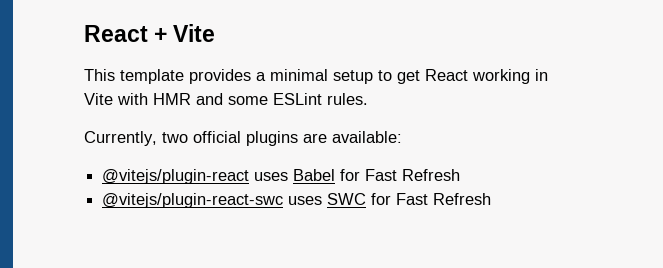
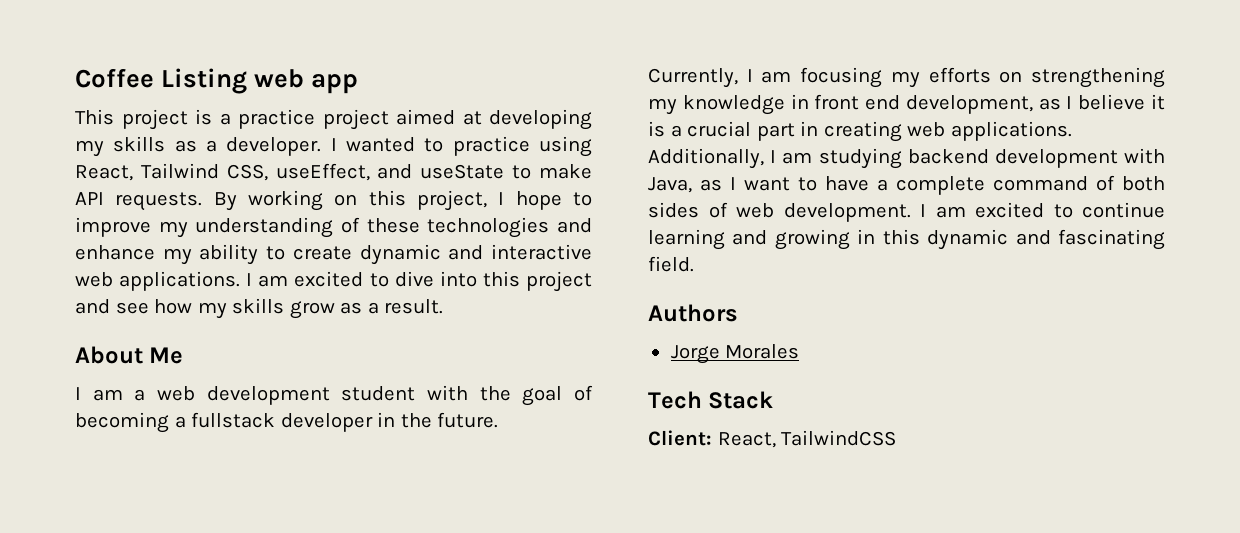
- React + Vite
- This template provides a minimal setup to get React working in Vite with HMR and some ESLint rules.
- Currently, two official plugins are available:
- @vitejs/plugin-react uses Babel for Fast Refresh
- @vitejs/plugin-react-swc uses SWC for Fast Refresh
+ Coffee Listing web app
+ This project is a practice project aimed at developing my skills as a developer. I wanted to practice using React, Tailwind CSS, useEffect, and useState to make API requests. By working on this project, I hope to improve my understanding of these technologies and enhance my ability to create dynamic and interactive web applications. I am excited to dive into this project and see how my skills grow as a result.
+ About Me
+ I am a web development student with the goal of becoming a fullstack developer in the future. Currently, I am focusing my efforts on strengthening my knowledge in front end development, as I believe it is a crucial part in creating web applications. Additionally, I am studying backend development with Java, as I want to have a complete command of both sides of web development. I am excited to continue learning and growing in this dynamic and fascinating field.
+ Authors
+ Jorge Morales
+ Tech Stack
+ Client: React, TailwindCSS

